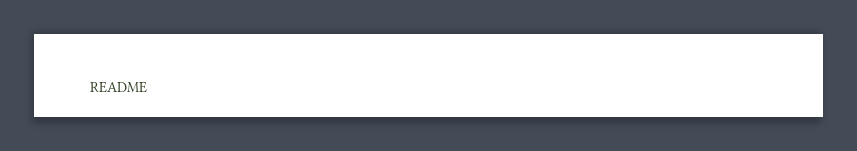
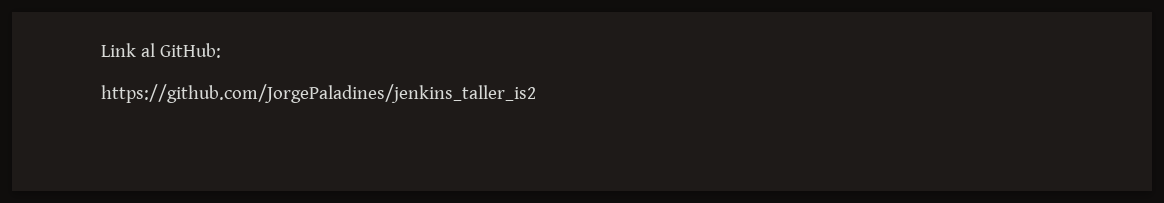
- README
+ Link al GitHub:
+ https://github.com/JorgePaladines/jenkins_taller_is2

